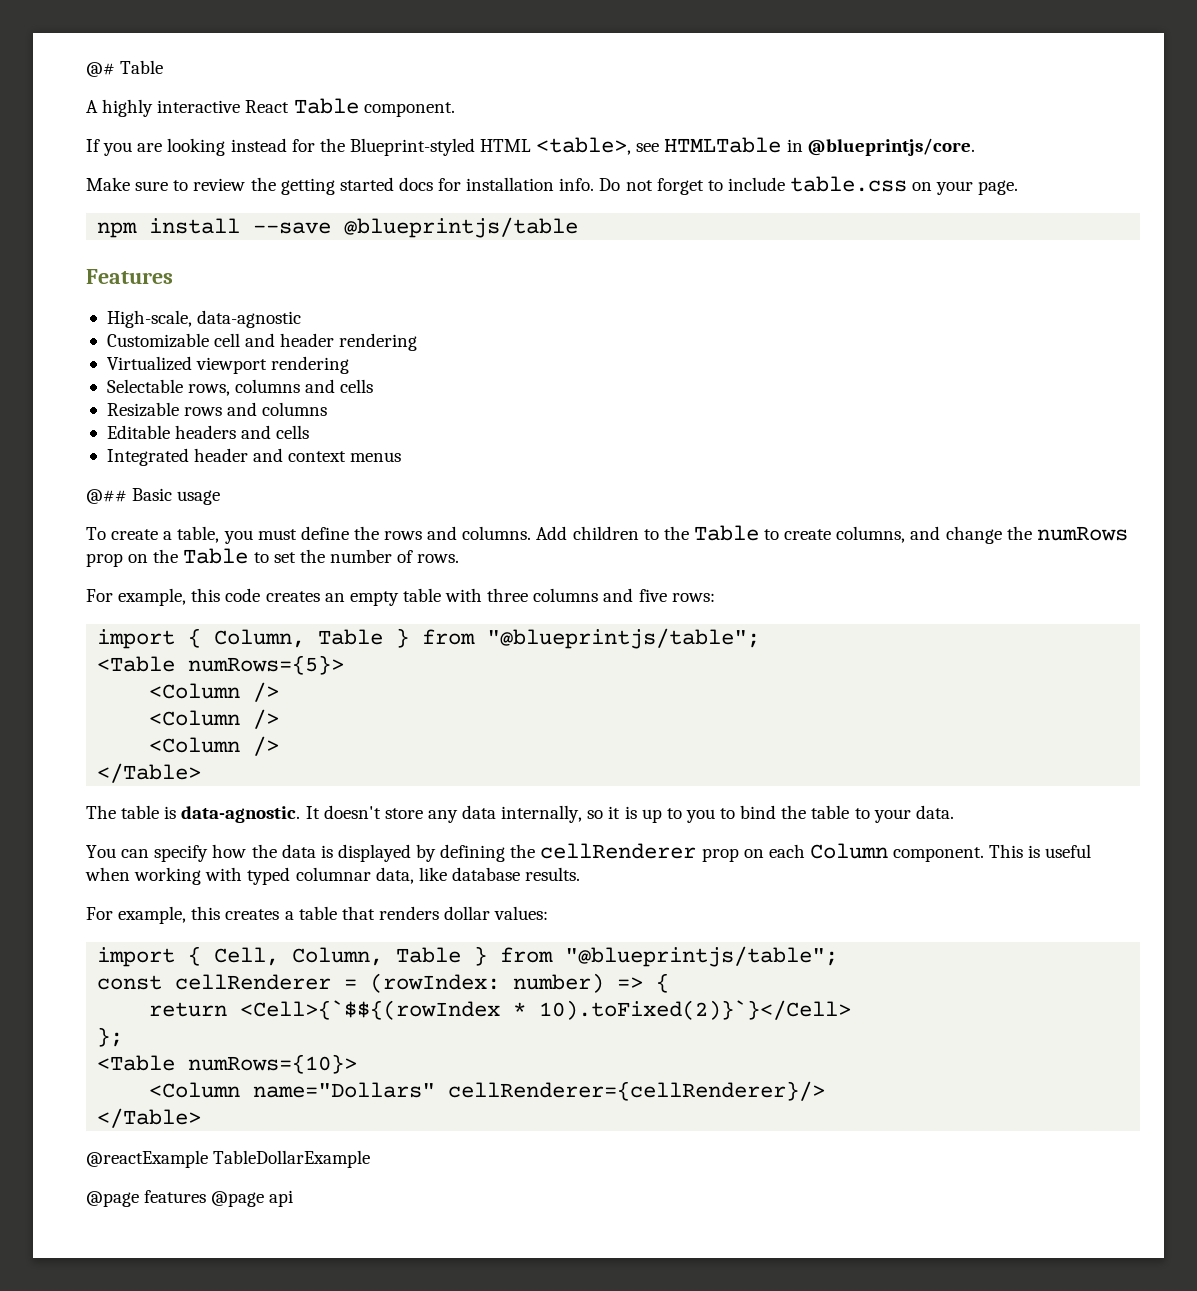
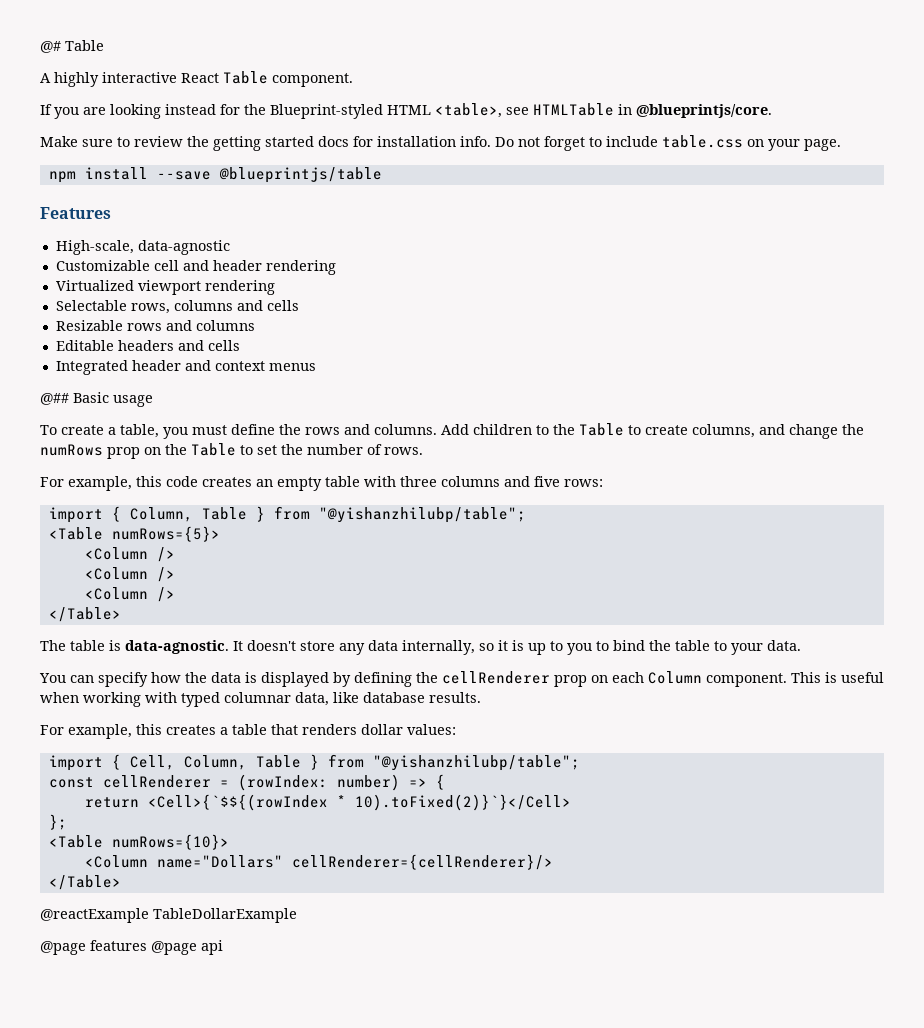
- import { Column, Table } from "@blueprintjs/table";
+ import { Column, Table } from "@yishanzhilubp/table";
- import { Cell, Column, Table } from "@blueprintjs/table";
+ import { Cell, Column, Table } from "@yishanzhilubp/table";

